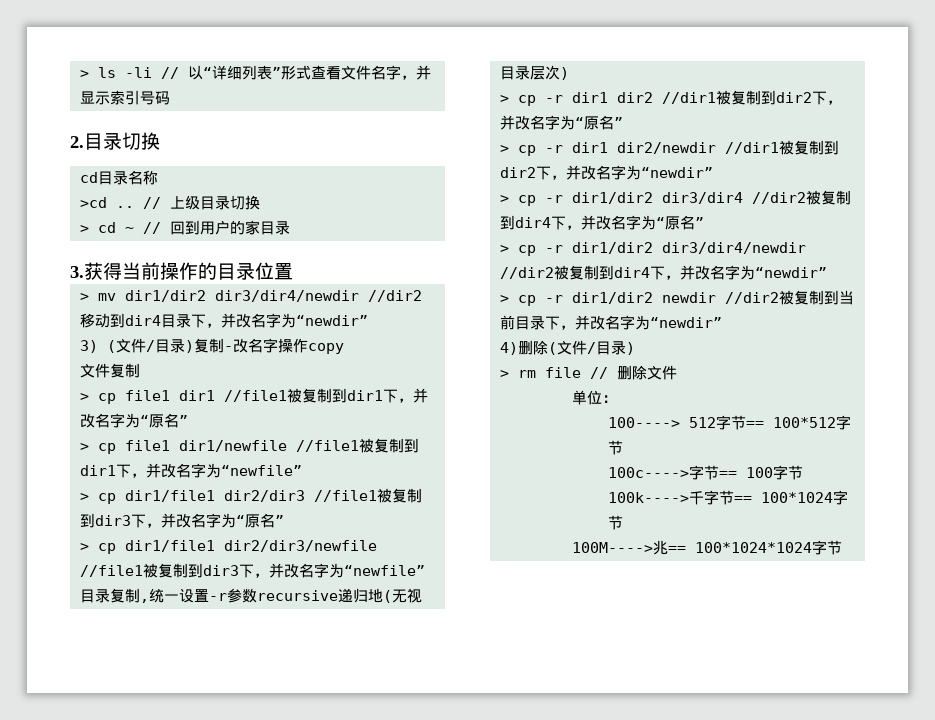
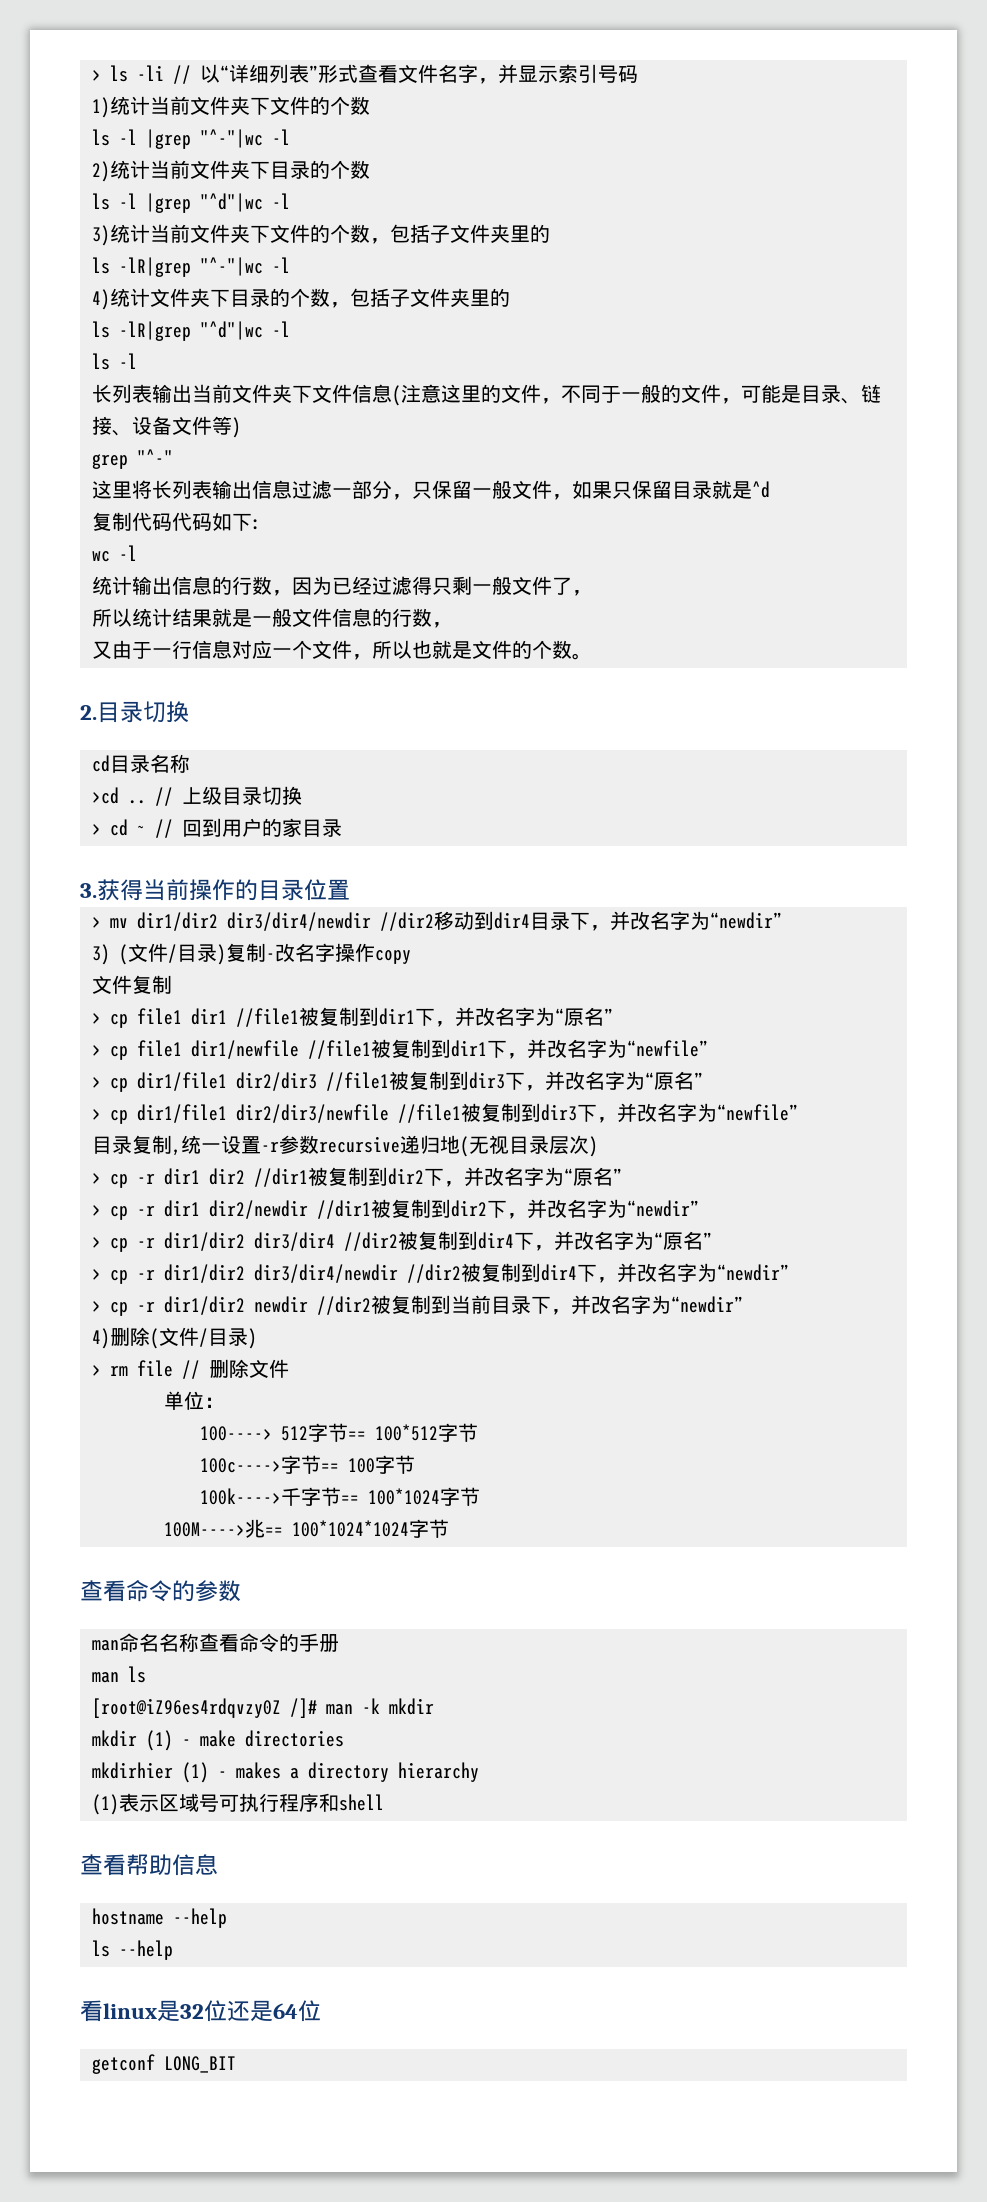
+ 1)统计当前文件夹下文件的个数
+ ls -l |grep "^-"|wc -l
+ 2)统计当前文件夹下目录的个数
+ ls -l |grep "^d"|wc -l
+ 3)统计当前文件夹下文件的个数，包括子文件夹里的
+ ls -lR|grep "^-"|wc -l
+ 4)统计文件夹下目录的个数，包括子文件夹里的
+ ls -lR|grep "^d"|wc -l
+ ls -l
+ 长列表输出当前文件夹下文件信息(注意这里的文件，不同于一般的文件，可能是目录、链接、设备文件等)
+ grep "^-"
+ 这里将长列表输出信息过滤一部分，只保留一般文件，如果只保留目录就是^d
+ 复制代码代码如下:
+ wc -l
+ 统计输出信息的行数，因为已经过滤得只剩一般文件了，
+ 所以统计结果就是一般文件信息的行数，
+ 又由于一行信息对应一个文件，所以也就是文件的个数。
+ 查看命令的参数
+ man命名名称查看命令的手册
+ man ls
+ [root@iZ96es4rdqvzy0Z /]# man -k mkdir
+ mkdir (1) - make directories
+ mkdirhier (1) - makes a directory hierarchy
+ (1)表示区域号可执行程序和shell
+ 查看帮助信息
+ hostname --help
+ ls --help
+ 看linux是32位还是64位
+ getconf LONG_BIT

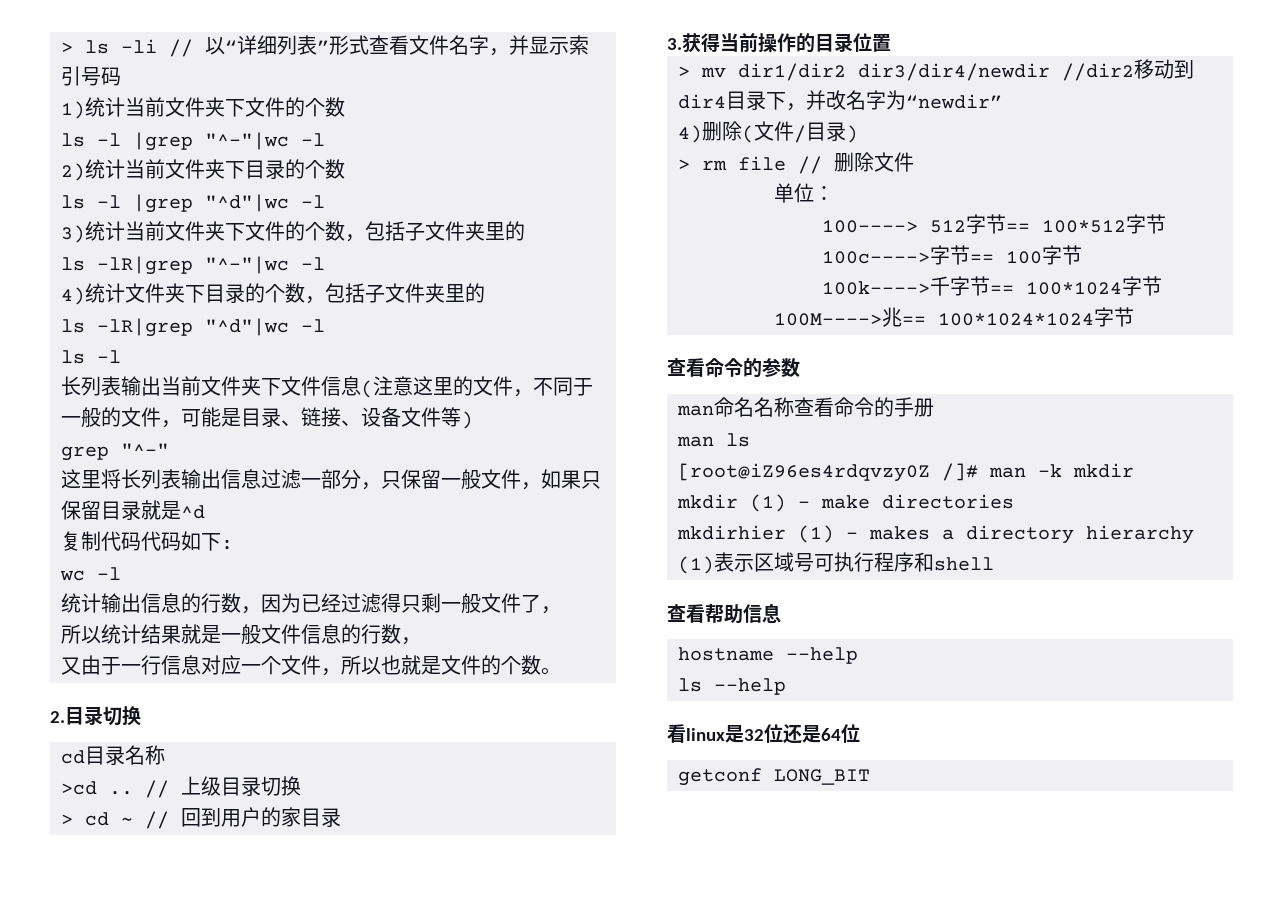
- 3) (文件/目录)复制-改名字操作copy
- 文件复制
- > cp file1 dir1 //file1被复制到dir1下，并改名字为“原名”
- > cp file1 dir1/newfile //file1被复制到dir1下，并改名字为“newfile”
- > cp dir1/file1 dir2/dir3 //file1被复制到dir3下，并改名字为“原名”
- > cp dir1/file1 dir2/dir3/newfile //file1被复制到dir3下，并改名字为“newfile”
- 目录复制,统一设置-r参数recursive递归地(无视目录层次)
- > cp -r dir1 dir2 //dir1被复制到dir2下，并改名字为“原名”
- > cp -r dir1 dir2/newdir //dir1被复制到dir2下，并改名字为“newdir”
- > cp -r dir1/dir2 dir3/dir4 //dir2被复制到dir4下，并改名字为“原名”
- > cp -r dir1/dir2 dir3/dir4/newdir //dir2被复制到dir4下，并改名字为“newdir”
- > cp -r dir1/dir2 newdir //dir2被复制到当前目录下，并改名字为“newdir”

